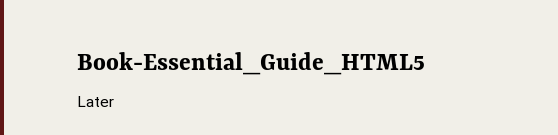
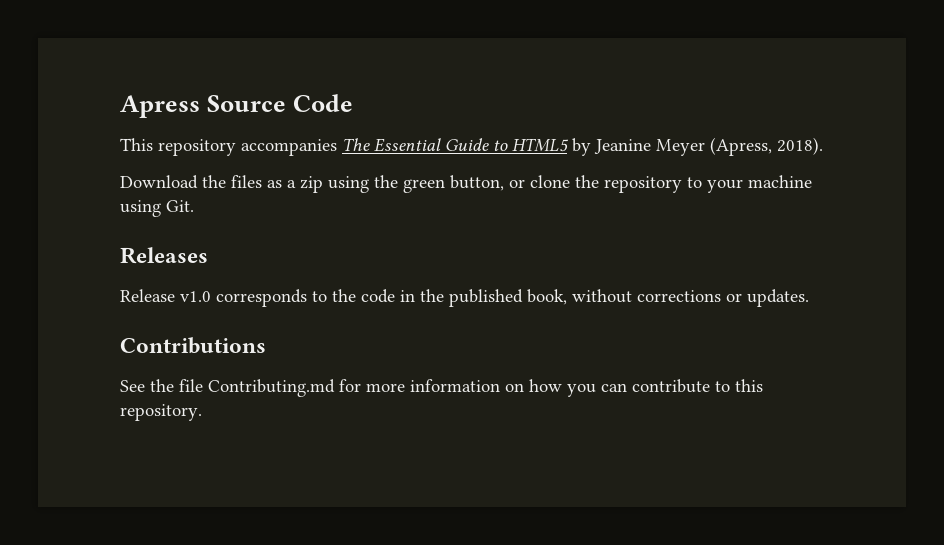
- Book-Essential_Guide_HTML5
- Later
+ Apress Source Code
+ This repository accompanies The Essential Guide to HTML5 by Jeanine Meyer (Apress, 2018).
+ Download the files as a zip using the green button, or clone the repository to your machine using Git.
+ Releases
+ Release v1.0 corresponds to the code in the published book, without corrections or updates.
+ Contributions
+ See the file Contributing.md for more information on how you can contribute to this repository.

